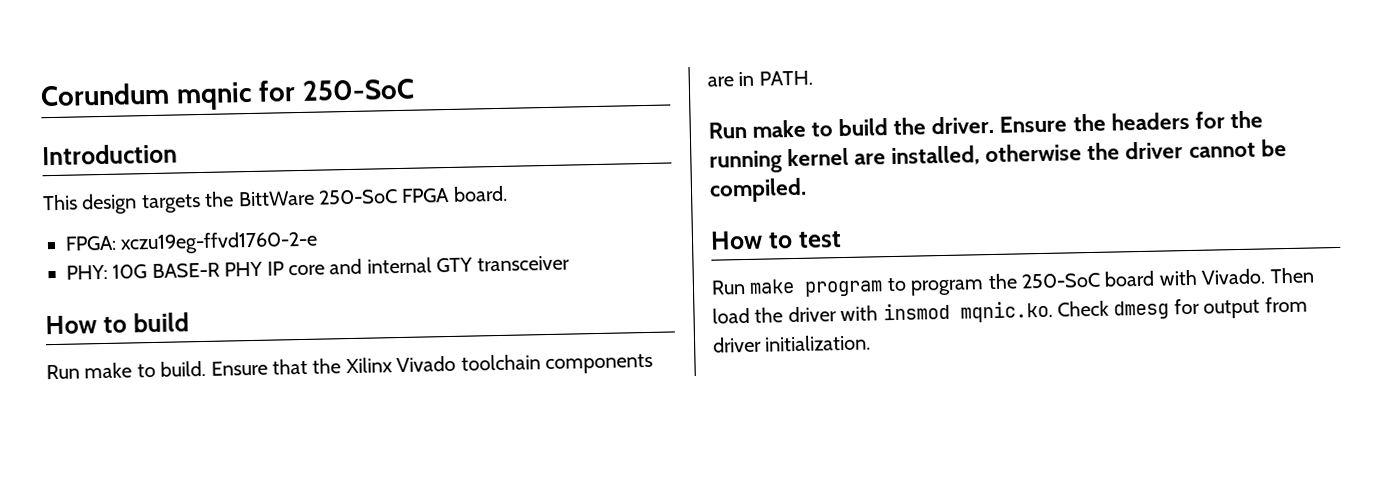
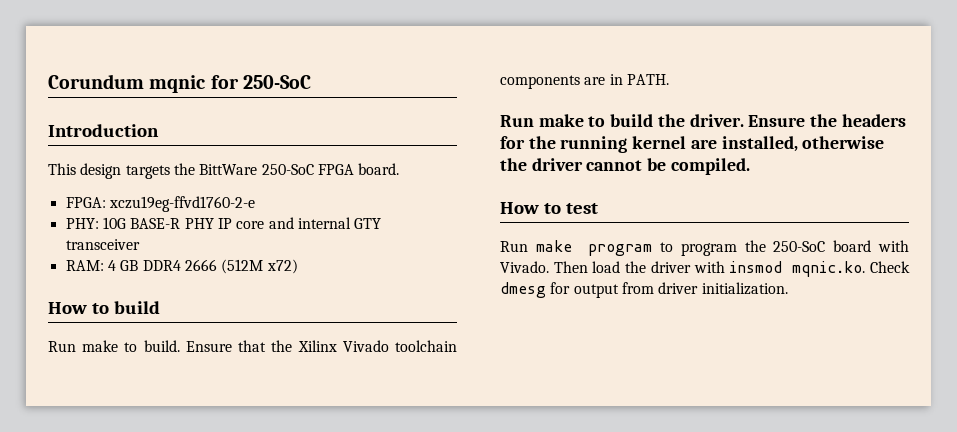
+ RAM: 4 GB DDR4 2666 (512M x72)

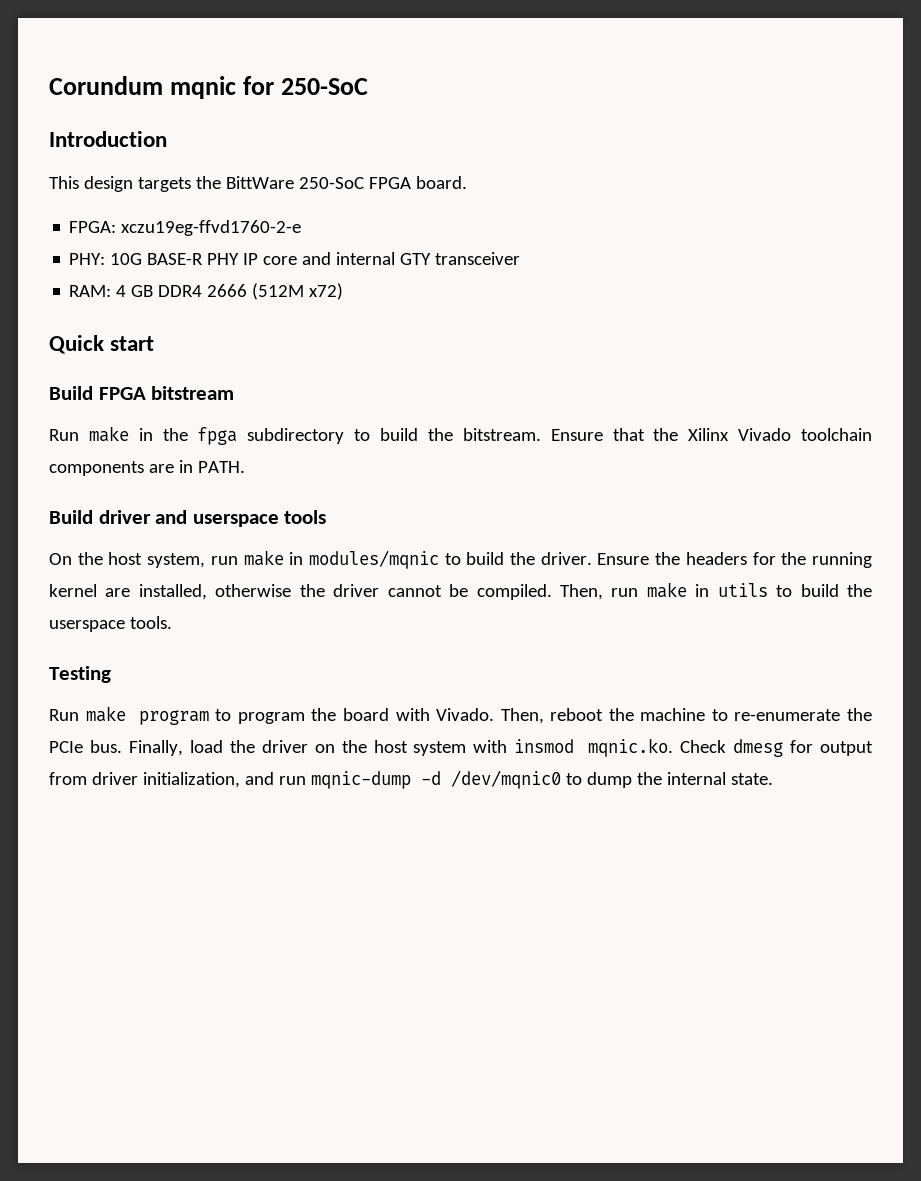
- How to build
- Run make to build.
+ Quick start
+ Build FPGA bitstream
+ Run make in the fpga subdirectory to build the bitstream.
- Run make to build the driver.
+ Build driver and userspace tools
+ On the host system, run make in modules/mqnic to build the driver.
- Ensure the headers for the running kernel are installed, otherwise the driver cannot be compiled.
- How to test
+ Ensure the headers for the running kernel are installed, otherwise the driver cannot be compiled. Then, run make in utils to build the userspace tools.
+ Testing
- Run make program to program the 250-SoC board with Vivado.
+ Run make program to program the board with Vivado.
- Then load the driver with insmod mqnic.ko. Check dmesg for output from driver initialization.
+ Then, reboot the machine to re-enumerate the PCIe bus. Finally, load the driver on the host system with insmod mqnic.ko. Check dmesg for output from driver initialization, and run mqnic-dump -d /dev/mqnic0 to dump the internal state.

